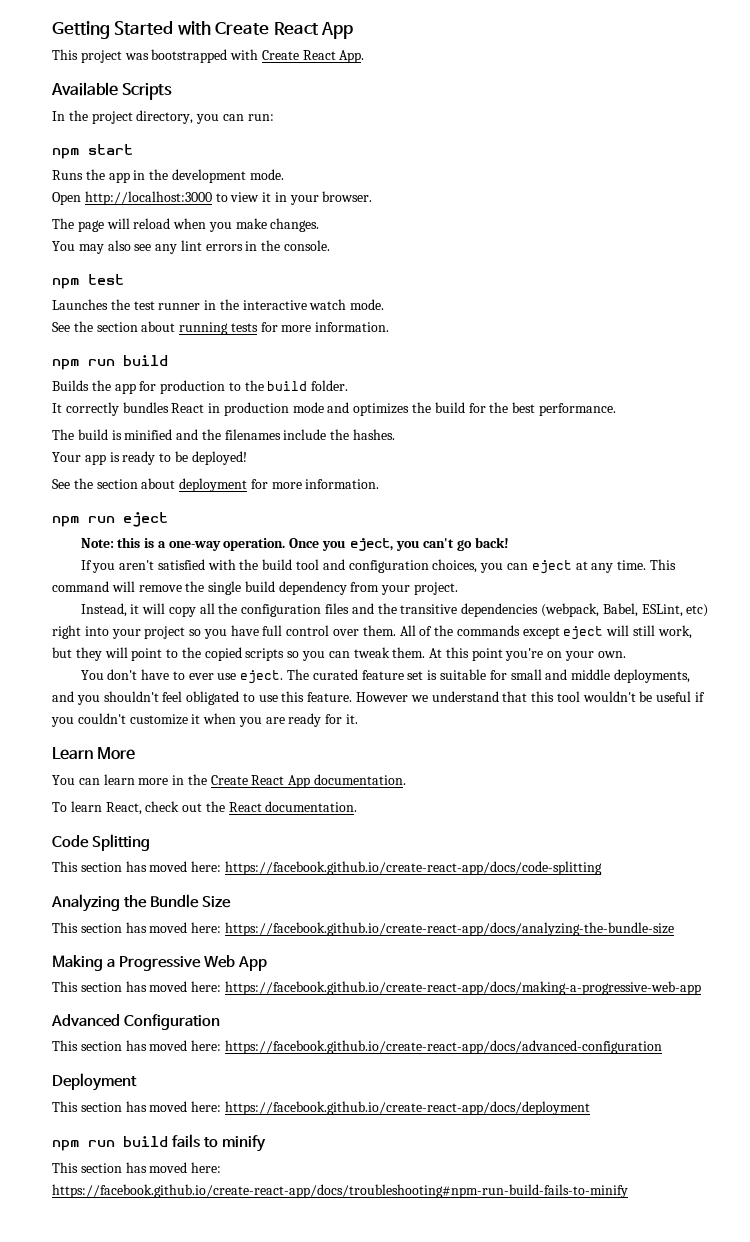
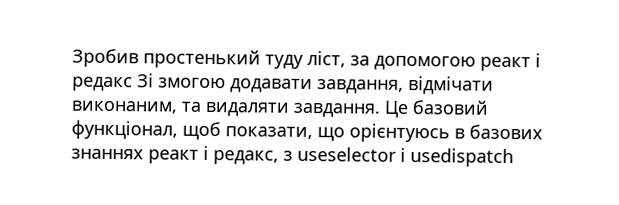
- Getting Started with Create React App
- This project was bootstrapped with Create React App.
- Available Scripts
- In the project directory, you can run:
- npm start
- Runs the app in the development mode.
- Open http://localhost:3000 to view it in your browser.
- The page will reload when you make changes.
- You may also see any lint errors in the console.
- npm test
- Launches the test runner in the interactive watch mode.
- See the section about running tests for more information.
- npm run build
- Builds the app for production to the build folder.
- It correctly bundles React in production mode and optimizes the build for the best performance.
- The build is minified and the filenames include the hashes.
- Your app is ready to be deployed!
- See the section about deployment for more information.
- npm run eject
- Note: this is a one-way operation. Once you eject, you can't go back!
- If you aren't satisfied with the build tool and configuration choices, you can eject at any time. This command will remove the single build dependency from your project.
- Instead, it will copy all the configuration files and the transitive dependencies (webpack, Babel, ESLint, etc) right into your project so you have full control over them. All of the commands except eject will still work, but they will point to the copied scripts so you can tweak them. At this point you're on your own.
- You don't have to ever use eject. The curated feature set is suitable for small and middle deployments, and you shouldn't feel obligated to use this feature. However we understand that this tool wouldn't be useful if you couldn't customize it when you are ready for it.
- Learn More
- You can learn more in the Create React App documentation.
- To learn React, check out the React documentation.
- Code Splitting
- This section has moved here: https://facebook.github.io/create-react-app/docs/code-splitting
- Analyzing the Bundle Size
- This section has moved here: https://facebook.github.io/create-react-app/docs/analyzing-the-bundle-size
- Making a Progressive Web App
- This section has moved here: https://facebook.github.io/create-react-app/docs/making-a-progressive-web-app
- Advanced Configuration
- This section has moved here: https://facebook.github.io/create-react-app/docs/advanced-configuration
- Deployment
- This section has moved here: https://facebook.github.io/create-react-app/docs/deployment
- npm run build fails to minify
- This section has moved here: https://facebook.github.io/create-react-app/docs/troubleshooting#npm-run-build-fails-to-minify
+ Зробив простенький туду ліст, за допомогою реакт і редакс Зі змогою додавати завдання, відмічати виконаним, та видаляти завдання. Це базовий функціонал, щоб показати, що орієнтуюсь в базових знаннях реакт і редакс, з useselector i usedispatch

